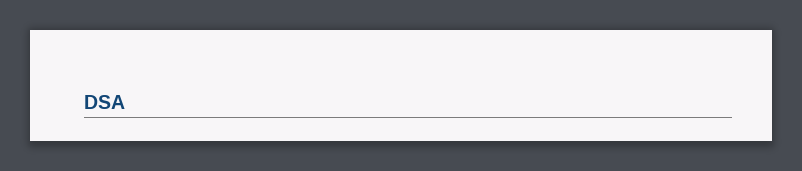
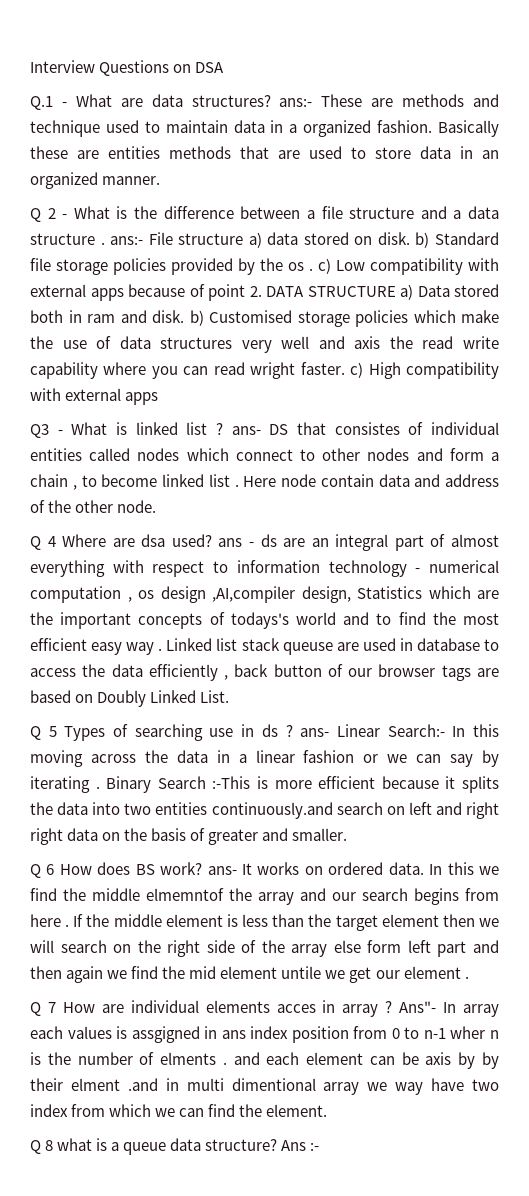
- DSA
+ Interview Questions on DSA
+ Q.1 - What are data structures? ans:- These are methods and technique used to maintain data in a organized fashion. Basically these are entities methods that are used to store data in an organized manner.
+ Q 2 - What is the difference between a file structure and a data structure . ans:- File structure a) data stored on disk. b) Standard file storage policies provided by the os . c) Low compatibility with external apps because of point 2. DATA STRUCTURE a) Data stored both in ram and disk. b) Customised storage policies which make the use of data structures very well and axis the read write capability where you can read wright faster. c) High compatibility with external apps
+ Q3 - What is linked list ? ans- DS that consistes of individual entities called nodes which connect to other nodes and form a chain , to become linked list . Here node contain data and address of the other node.
+ Q 4 Where are dsa used? ans - ds are an integral part of almost everything with respect to information technology - numerical computation , os design ,AI,compiler design, Statistics which are the important concepts of todays's world and to find the most efficient easy way . Linked list stack queuse are used in database to access the data efficiently , back button of our browser tags are based on Doubly Linked List.
+ Q 5 Types of searching use in ds ? ans- Linear Search:- In this moving across the data in a linear fashion or we can say by iterating . Binary Search :-This is more efficient because it splits the data into two entities continuously.and search on left and right right data on the basis of greater and smaller.
+ Q 6 How does BS work? ans- It works on ordered data. In this we find the middle elmemntof the array and our search begins from here . If the middle element is less than the target element then we will search on the right side of the array else form left part and then again we find the mid element untile we get our element .
+ Q 7 How are individual elements acces in array ? Ans"- In array each values is assgigned in ans index position from 0 to n-1 wher n is the number of elments . and each element can be axis by by their elment .and in multi dimentional array we way have two index from which we can find the element.
+ Q 8 what is a queue data structure? Ans :-

